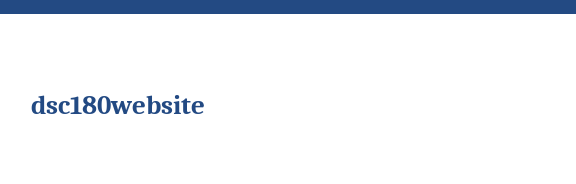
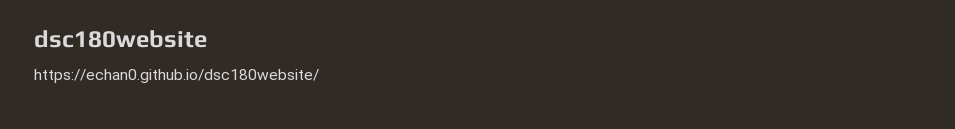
+ https://echan0.github.io/dsc180website/

